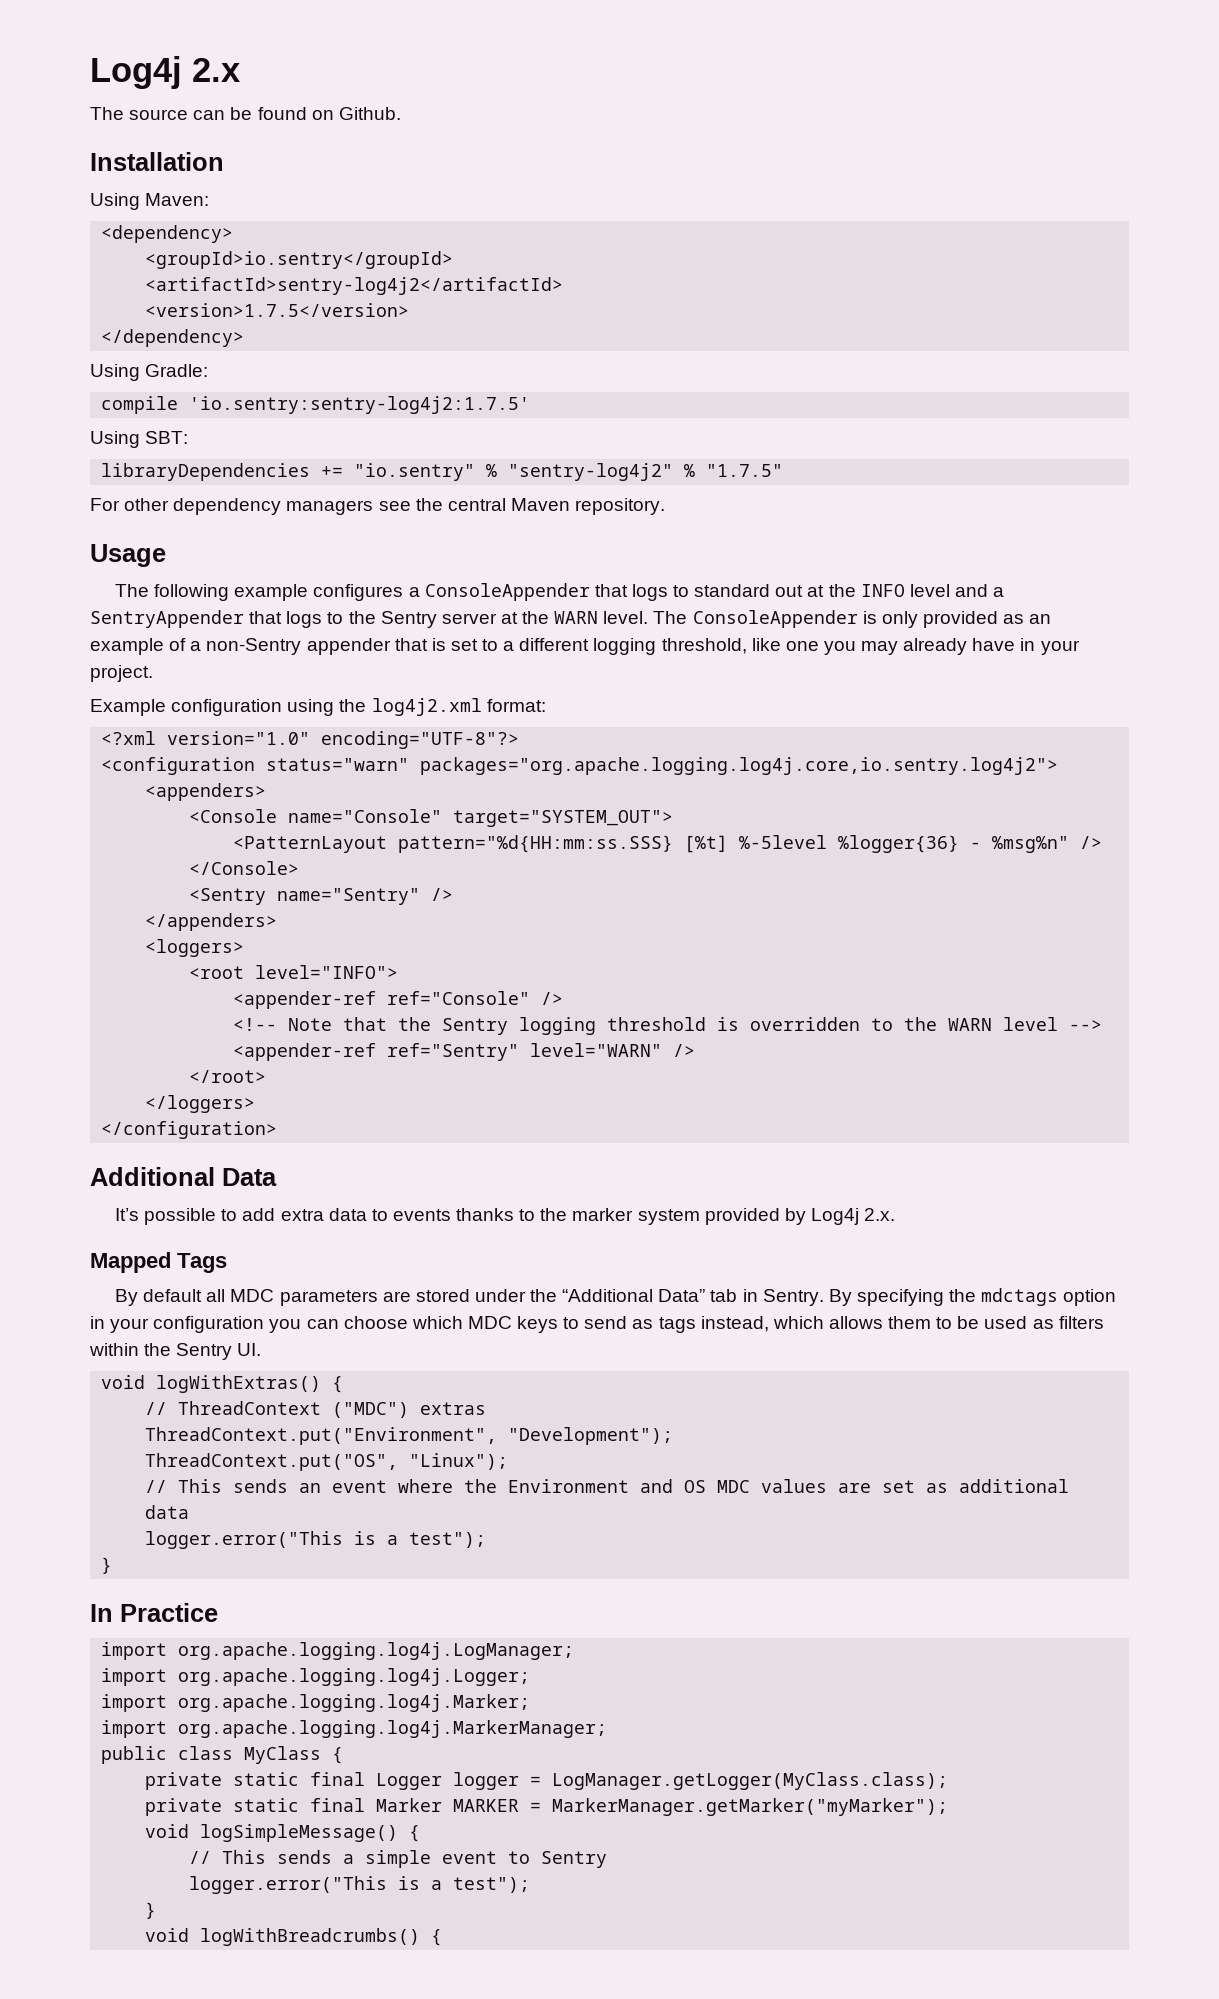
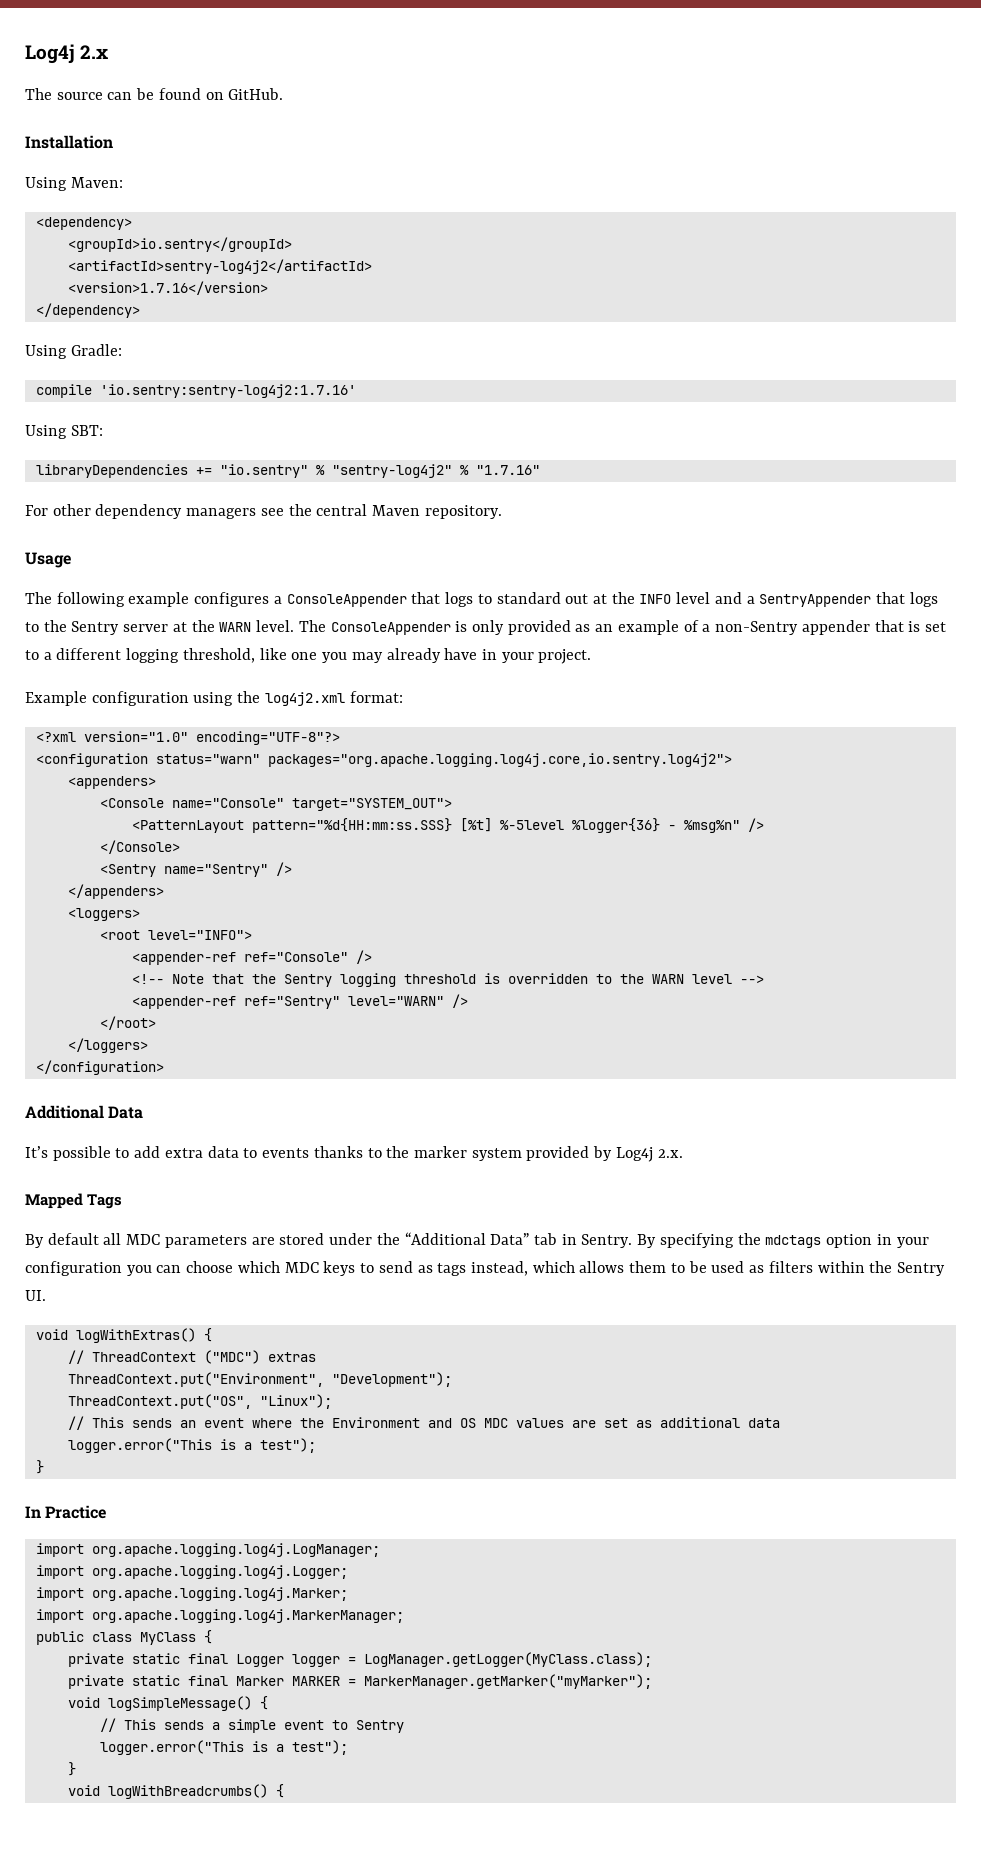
- The source can be found on Github.
+ The source can be found on GitHub.
- <version>1.7.5</version>
+ <version>1.7.16</version>
- compile 'io.sentry:sentry-log4j2:1.7.5'
+ compile 'io.sentry:sentry-log4j2:1.7.16'
- libraryDependencies += "io.sentry" % "sentry-log4j2" % "1.7.5"
+ libraryDependencies += "io.sentry" % "sentry-log4j2" % "1.7.16"

